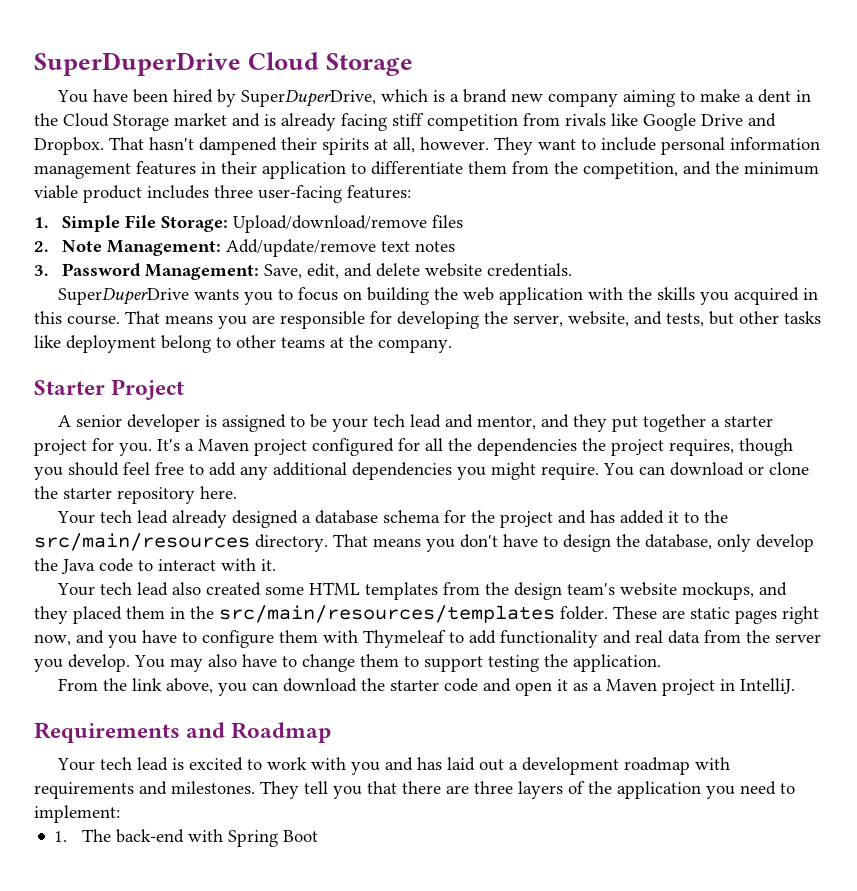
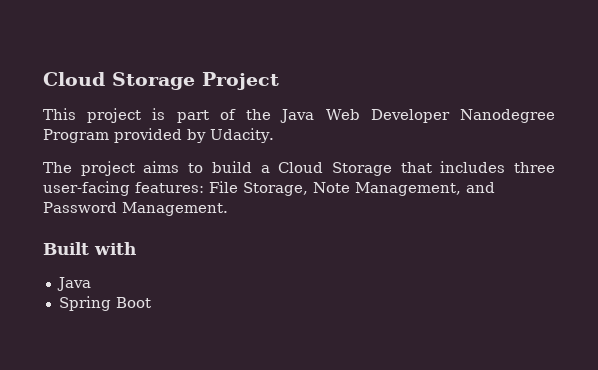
- SuperDuperDrive Cloud Storage
- You have been hired by SuperDuperDrive, which is a brand new company aiming to make a dent in the Cloud Storage market and is already facing stiff competition from rivals like Google Drive and Dropbox. That hasn't dampened their spirits at all, however. They want to include personal information management features in their application to differentiate them from the competition, and the minimum viable product includes three user-facing features:
- 1. Simple File Storage: Upload/download/remove files
- 2. Note Management: Add/update/remove text notes
- 3. Password Management: Save, edit, and delete website credentials.
- SuperDuperDrive wants you to focus on building the web application with the skills you acquired in this course. That means you are responsible for developing the server, website, and tests, but other tasks like deployment belong to other teams at the company.
- Starter Project
- A senior developer is assigned to be your tech lead and mentor, and they put together a starter project for you. It's a Maven project configured for all the dependencies the project requires, though you should feel free to add any additional dependencies you might require. You can download or clone the starter repository here.
- Your tech lead already designed a database schema for the project and has added it to the src/main/resources directory. That means you don't have to design the database, only develop the Java code to interact with it.
- Your tech lead also created some HTML templates from the design team's website mockups, and they placed them in the src/main/resources/templates folder. These are static pages right now, and you have to configure them with Thymeleaf to add functionality and real data from the server you develop. You may also have to change them to support testing the application.
- From the link above, you can download the starter code and open it as a Maven project in IntelliJ.
- Requirements and Roadmap
- Your tech lead is excited to work with you and has laid out a development roadmap with requirements and milestones. They tell you that there are three layers of the application you need to implement:
- 1. The back-end with Spring Boot
+ Cloud Storage Project
+ This project is part of the Java Web Developer Nanodegree Program provided by Udacity.
+ The project aims to build a Cloud Storage that includes three user-facing features: File Storage, Note Management, and Password Management.
+ Built with
+ Java
+ Spring Boot

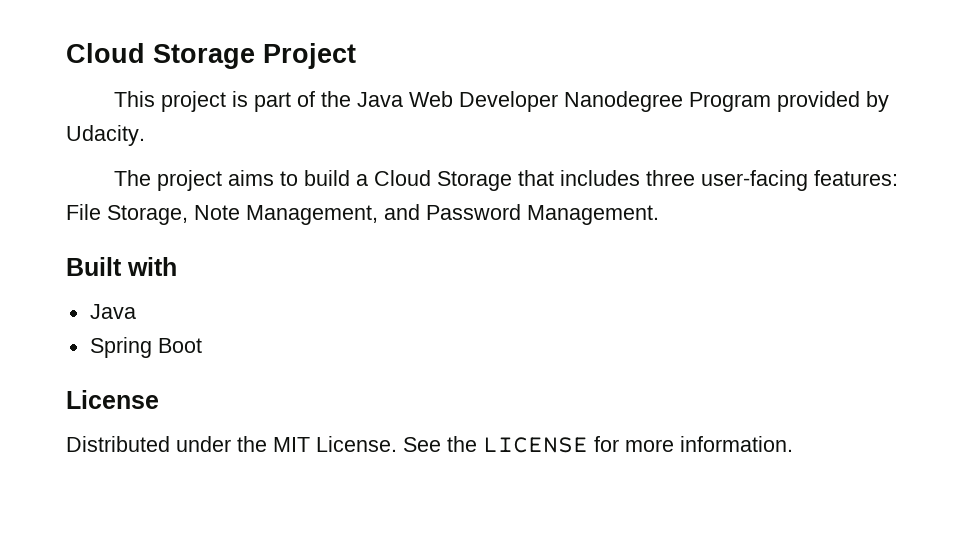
+ License
+ Distributed under the MIT License. See the LICENSE for more information.

